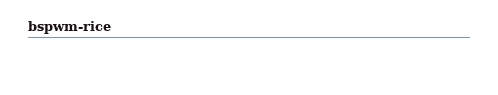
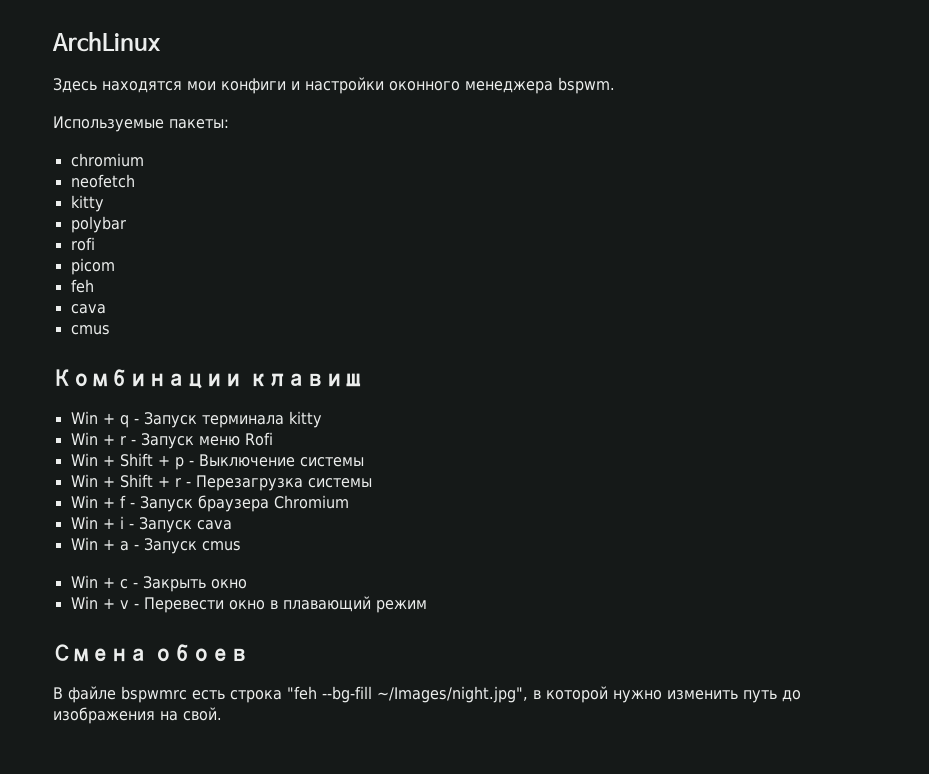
- bspwm-rice
+ ArchLinux
+ Здесь находятся мои конфиги и настройки оконного менеджера bspwm.
+ Используемые пакеты:
+ chromium
+ neofetch
+ kitty
+ polybar
+ rofi
+ picom
+ feh
+ cava
+ cmus
+ Комбинации клавиш
+ Win + q - Запуск терминала kitty
+ Win + r - Запуск меню Rofi
+ Win + Shift + p - Выключение системы
+ Win + Shift + r - Перезагрузка системы
+ Win + f - Запуск браузера Chromium
+ Win + i - Запуск cava
+ Win + a - Запуск cmus
+ Win + c - Закрыть окно
+ Win + v - Перевести окно в плавающий режим
+ Смена обоев
+ В файле bspwmrc есть строка "feh --bg-fill ~/Images/night.jpg", в которой нужно изменить путь до изображения на свой.

